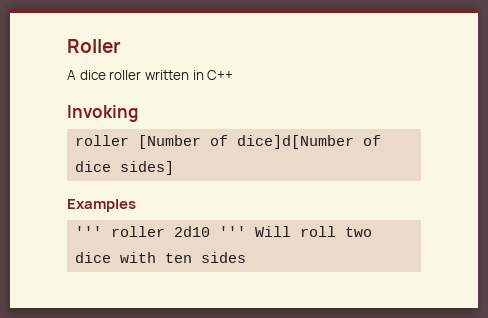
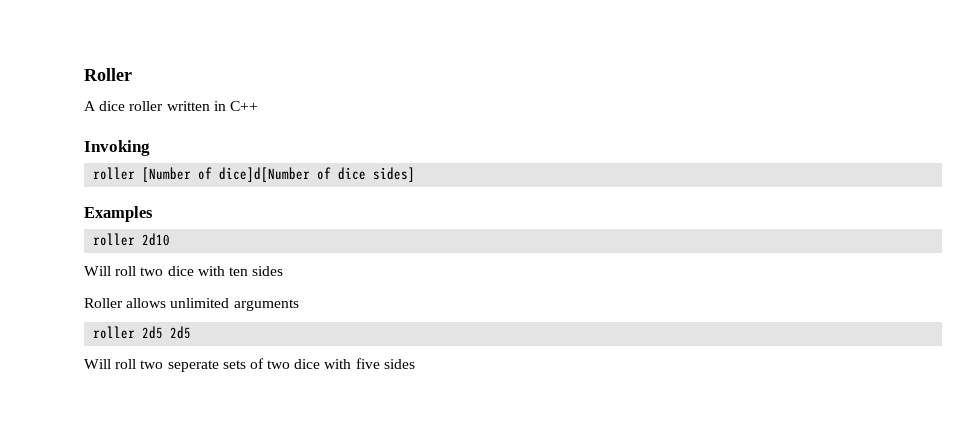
- ''' roller 2d10 ''' Will roll two dice with ten sides
+ roller 2d10
+ Will roll two dice with ten sides
+ Roller allows unlimited arguments
+ roller 2d5 2d5
+ Will roll two seperate sets of two dice with five sides

